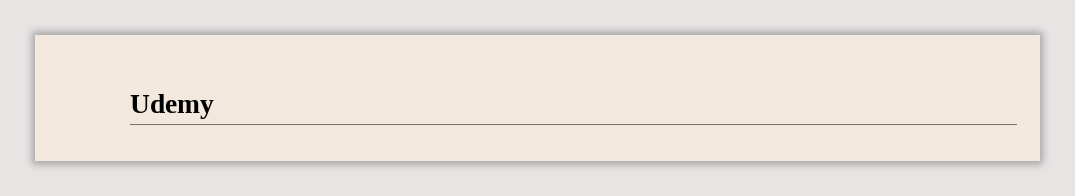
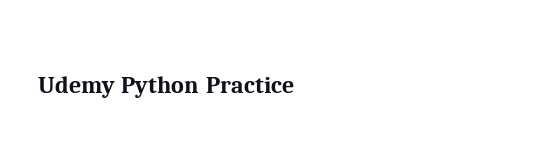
- Udemy
+ Udemy Python Practice

